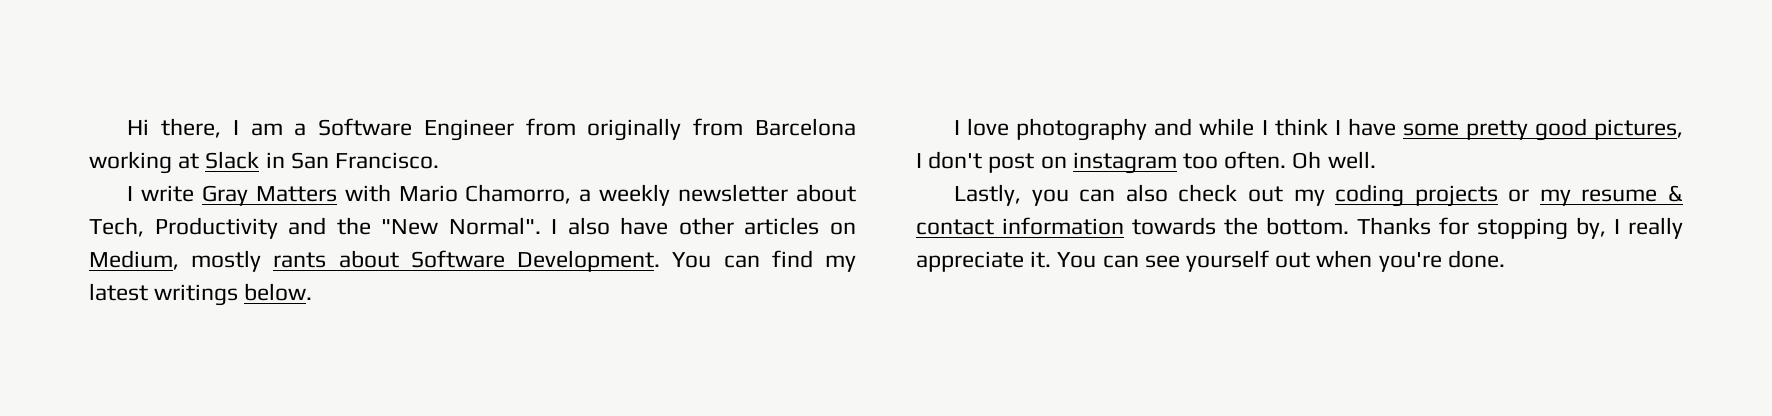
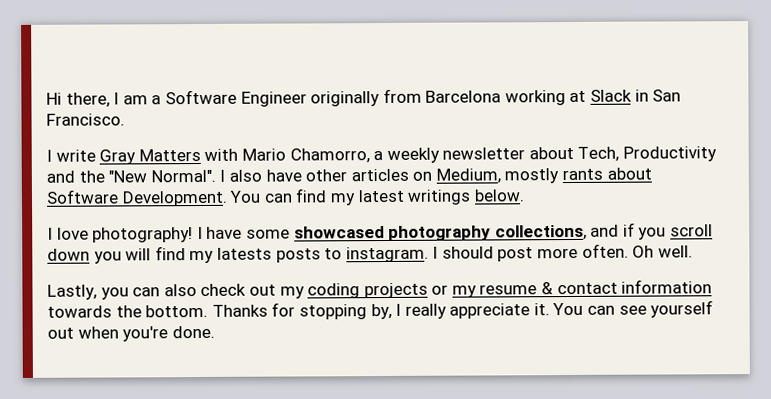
- Hi there, I am a Software Engineer from originally from Barcelona working at Slack in San Francisco.
+ Hi there, I am a Software Engineer originally from Barcelona working at Slack in San Francisco.
- I love photography and while I think I have some pretty good pictures, I don't post on instagram too often.
+ I love photography! I have some showcased photography collections, and if you scroll down you will find my latests posts to instagram. I should post more often.

